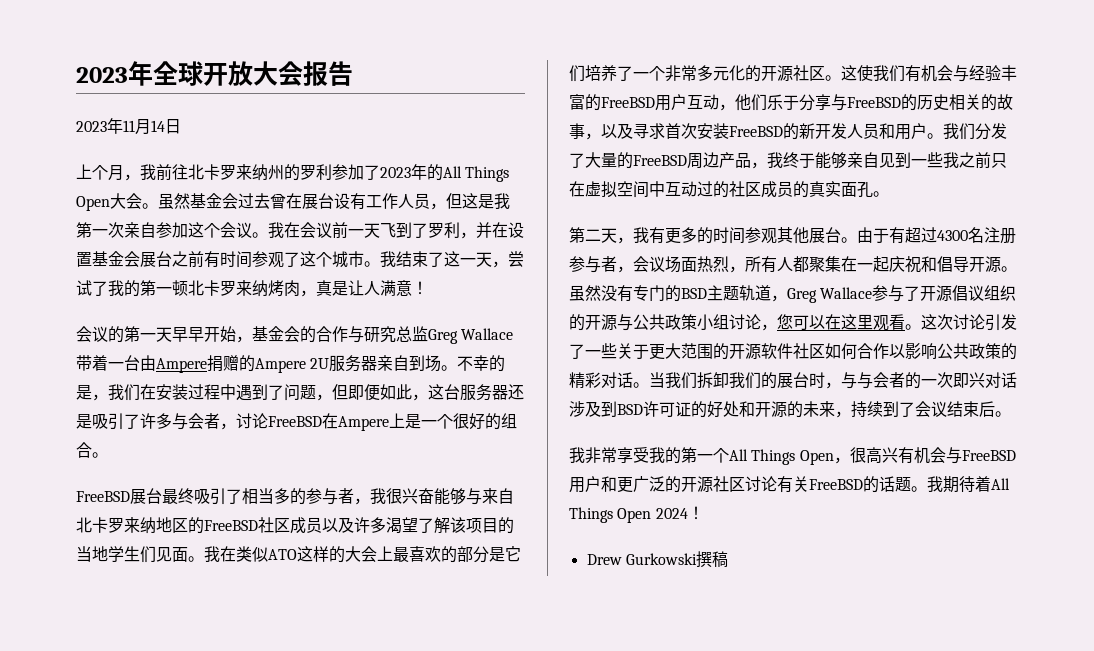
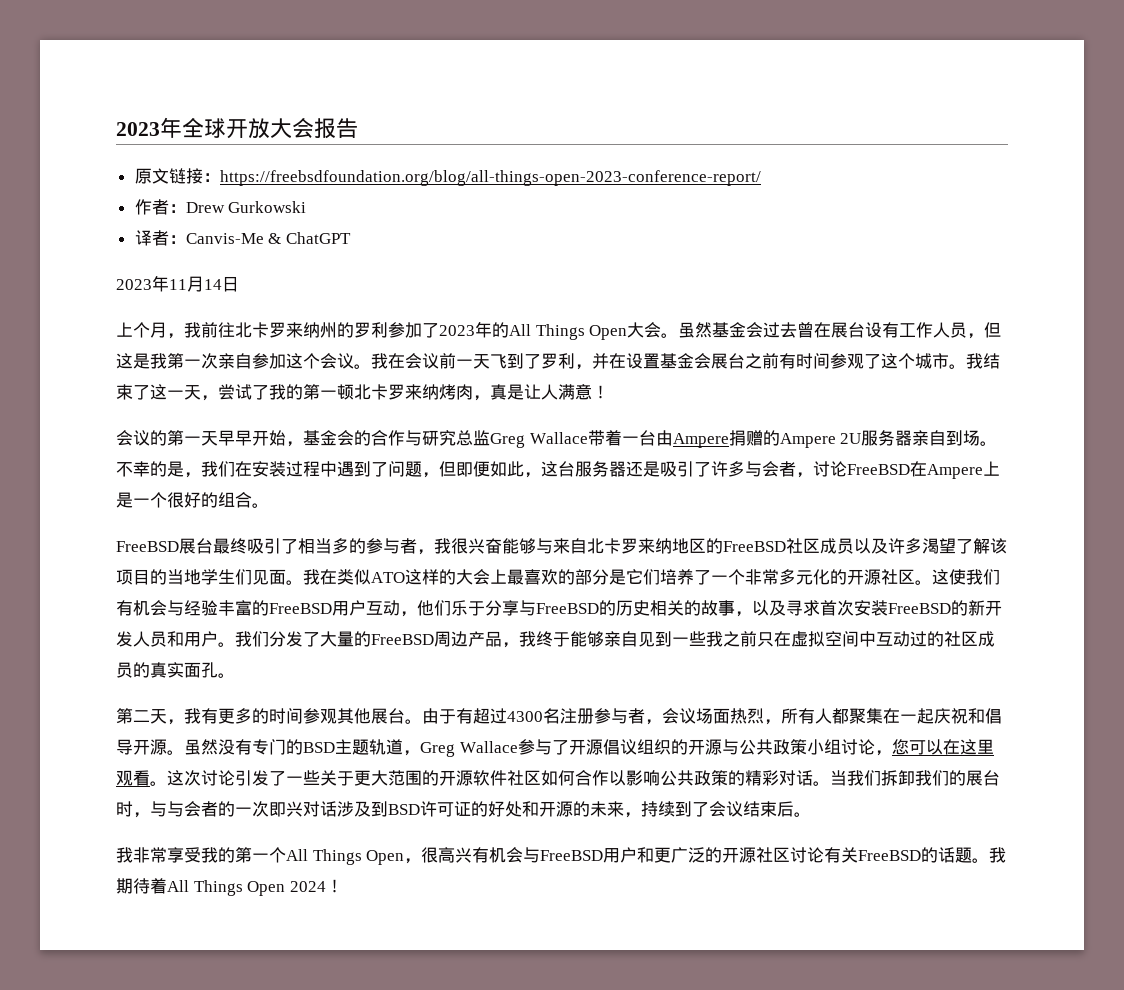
+ 原文链接：https://freebsdfoundation.org/blog/all-things-open-2023-conference-report/
+ 作者：Drew Gurkowski
+ 译者：Canvis-Me & ChatGPT
- Drew Gurkowski撰稿

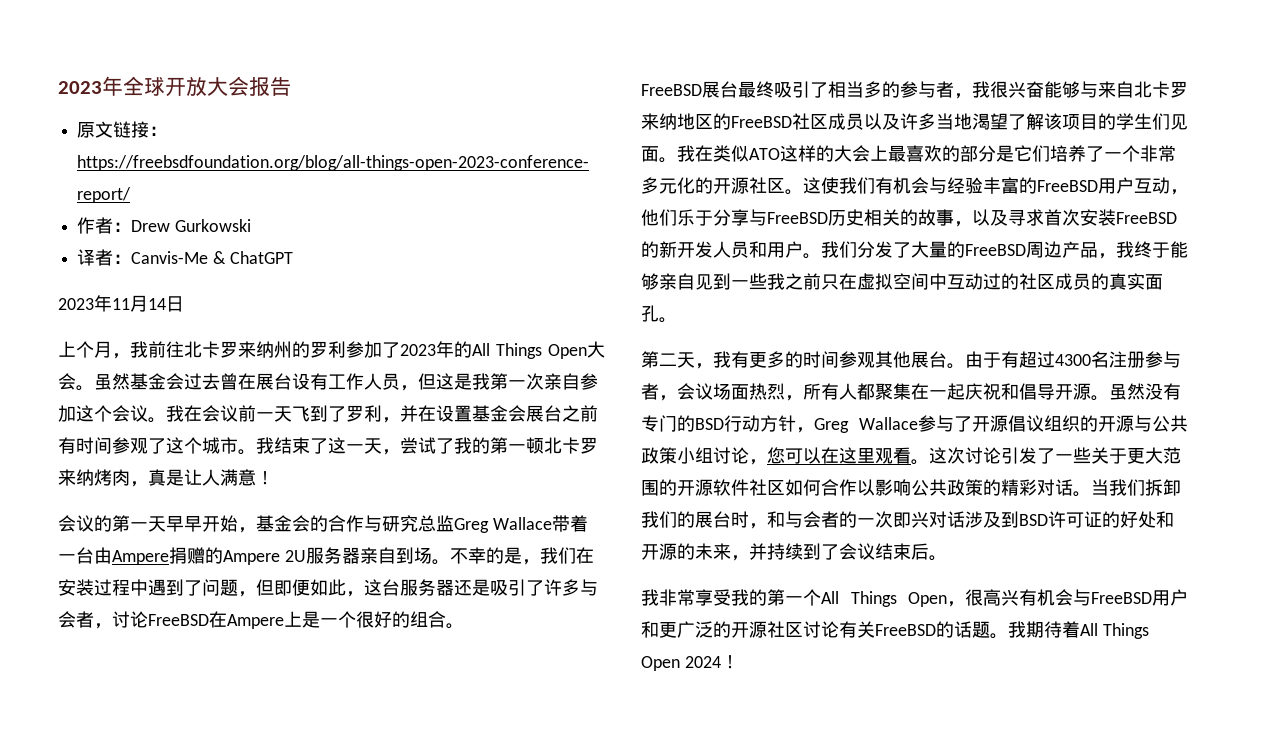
- FreeBSD展台最终吸引了相当多的参与者，我很兴奋能够与来自北卡罗来纳地区的FreeBSD社区成员以及许多渴望了解该项目的当地学生们见面。
+ FreeBSD展台最终吸引了相当多的参与者，我很兴奋能够与来自北卡罗来纳地区的FreeBSD社区成员以及许多当地渴望了解该项目的学生们见面。
- 这使我们有机会与经验丰富的FreeBSD用户互动，他们乐于分享与FreeBSD的历史相关的故事，以及寻求首次安装FreeBSD的新开发人员和用户。
+ 这使我们有机会与经验丰富的FreeBSD用户互动，他们乐于分享与FreeBSD历史相关的故事，以及寻求首次安装FreeBSD的新开发人员和用户。
- 虽然没有专门的BSD主题轨道，Greg Wallace参与了开源倡议组织的开源与公共政策小组讨论，您可以在这里观看。
+ 虽然没有专门的BSD行动方针，Greg Wallace参与了开源倡议组织的开源与公共政策小组讨论，您可以在这里观看。
- 当我们拆卸我们的展台时，与与会者的一次即兴对话涉及到BSD许可证的好处和开源的未来，持续到了会议结束后。
+ 当我们拆卸我们的展台时，和与会者的一次即兴对话涉及到BSD许可证的好处和开源的未来，并持续到了会议结束后。

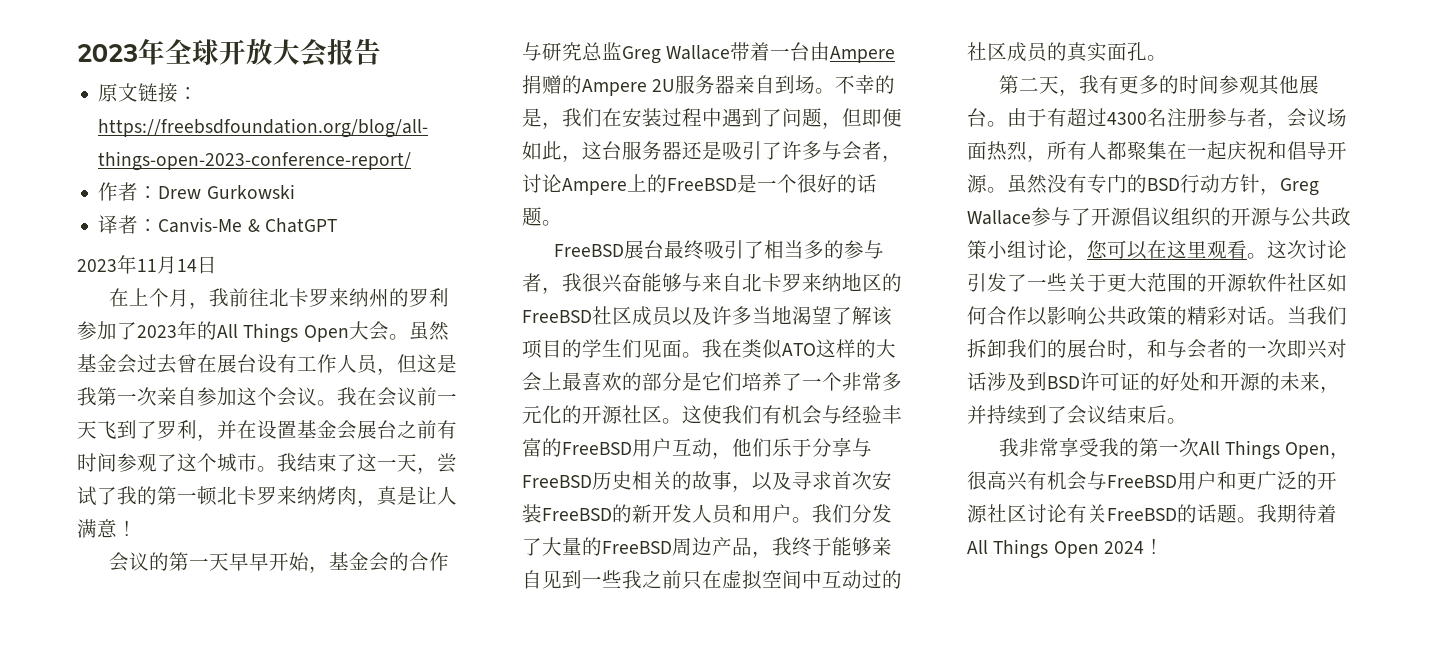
- 上个月，我前往北卡罗来纳州的罗利参加了2023年的All Things Open大会。
+ 在上个月，我前往北卡罗来纳州的罗利参加了2023年的All Things Open大会。
- 不幸的是，我们在安装过程中遇到了问题，但即便如此，这台服务器还是吸引了许多与会者，讨论FreeBSD在Ampere上是一个很好的组合。
+ 不幸的是，我们在安装过程中遇到了问题，但即便如此，这台服务器还是吸引了许多与会者，讨论Ampere上的FreeBSD是一个很好的话题。
- 我非常享受我的第一个All Things Open，很高兴有机会与FreeBSD用户和更广泛的开源社区讨论有关FreeBSD的话题。
+ 我非常享受我的第一次All Things Open，很高兴有机会与FreeBSD用户和更广泛的开源社区讨论有关FreeBSD的话题。

